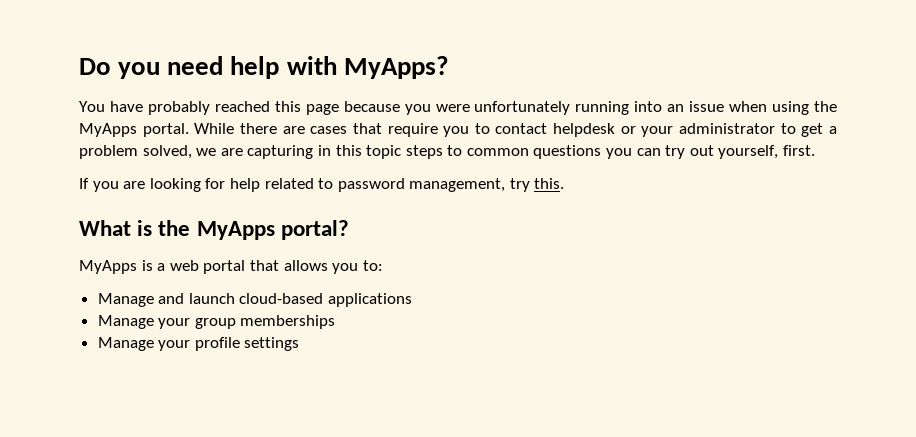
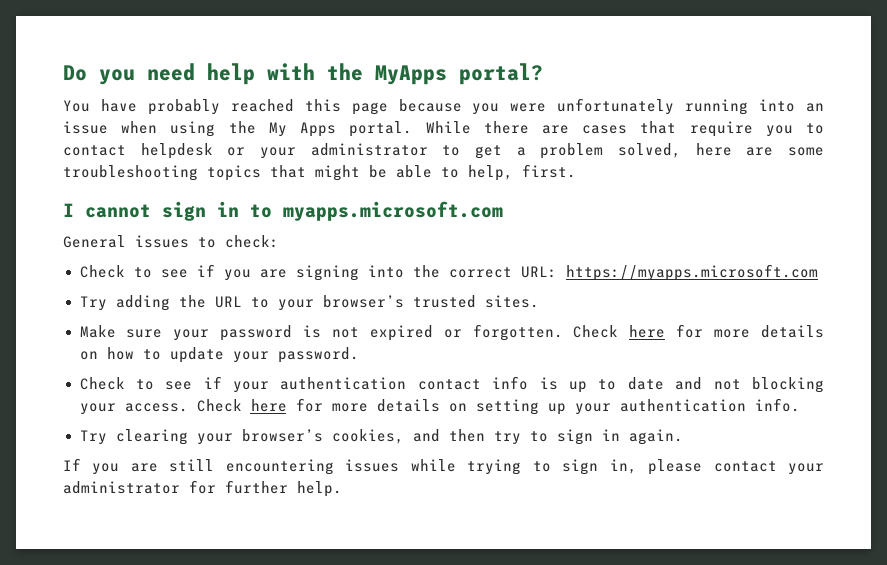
- Do you need help with MyApps?
+ Do you need help with the MyApps portal?
- You have probably reached this page because you were unfortunately running into an issue when using the MyApps portal.
+ You have probably reached this page because you were unfortunately running into an issue when using the My Apps portal.
- While there are cases that require you to contact helpdesk or your administrator to get a problem solved, we are capturing in this topic steps to common questions you can try out yourself, first.
- If you are looking for help related to password management, try this.
- What is the MyApps portal?
- MyApps is a web portal that allows you to:
- Manage and launch cloud-based applications
- Manage your group memberships
- Manage your profile settings
+ While there are cases that require you to contact helpdesk or your administrator to get a problem solved, here are some troubleshooting topics that might be able to help, first.
+ I cannot sign in to myapps.microsoft.com
+ General issues to check:
+ Check to see if you are signing into the correct URL: https://myapps.microsoft.com
+ Try adding the URL to your browser’s trusted sites.
+ Make sure your password is not expired or forgotten. Check here for more details on how to update your password.
+ Check to see if your authentication contact info is up to date and not blocking your access. Check here for more details on setting up your authentication info.
+ Try clearing your browser’s cookies, and then try to sign in again.
+ If you are still encountering issues while trying to sign in, please contact your administrator for further help.

